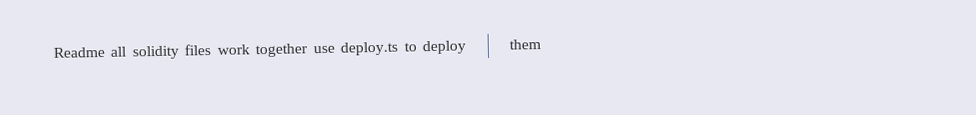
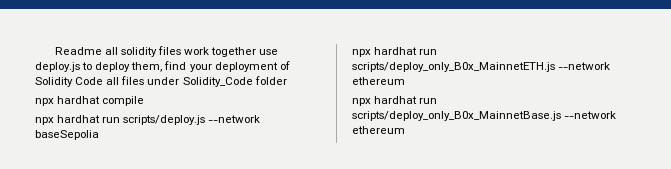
- Readme all solidity files work together use deploy.ts to deploy them
+ Readme all solidity files work together use deploy.js to deploy them, find your deployment of Solidity Code all files under Solidity_Code folder
+ npx hardhat compile
+ npx hardhat run scripts/deploy.js --network baseSepolia
+ npx hardhat run scripts/deploy_only_B0x_MainnetETH.js --network ethereum
+ npx hardhat run scripts/deploy_only_B0x_MainnetBase.js --network ethereum

